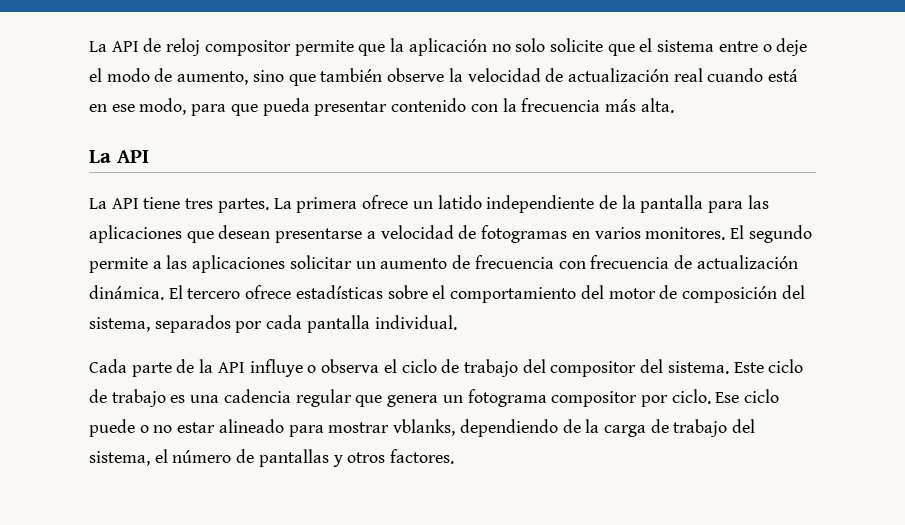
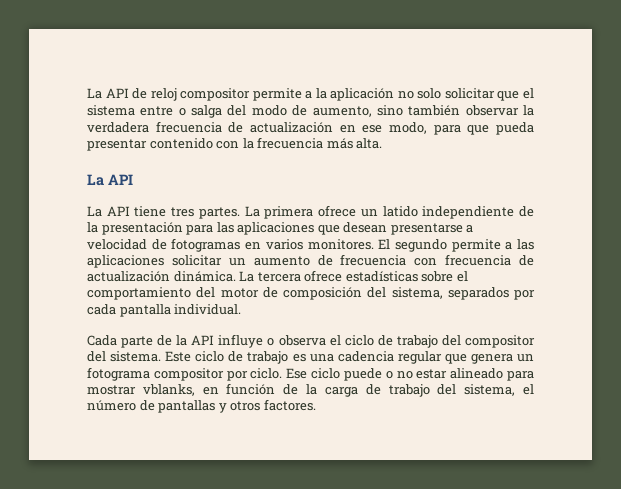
- La API de reloj compositor permite que la aplicación no solo solicite que el sistema entre o deje el modo de aumento, sino que también observe la velocidad de actualización real cuando está en ese modo, para que pueda presentar contenido con la frecuencia más alta.
+ La API de reloj compositor permite a la aplicación no solo solicitar que el sistema entre o salga del modo de aumento, sino también observar la verdadera frecuencia de actualización en ese modo, para que pueda presentar contenido con la frecuencia más alta.
- La primera ofrece un latido independiente de la pantalla para las aplicaciones que desean presentarse a velocidad de fotogramas en varios monitores.
+ La primera ofrece un latido independiente de la presentación para las aplicaciones que desean presentarse a velocidad de fotogramas en varios monitores.
- El tercero ofrece estadísticas sobre el comportamiento del motor de composición del sistema, separados por cada pantalla individual.
+ La tercera ofrece estadísticas sobre el comportamiento del motor de composición del sistema, separados por cada pantalla individual.
- Ese ciclo puede o no estar alineado para mostrar vblanks, dependiendo de la carga de trabajo del sistema, el número de pantallas y otros factores.
+ Ese ciclo puede o no estar alineado para mostrar vblanks, en función de la carga de trabajo del sistema, el número de pantallas y otros factores.

